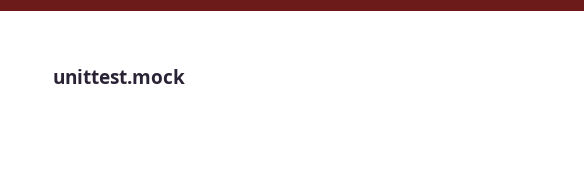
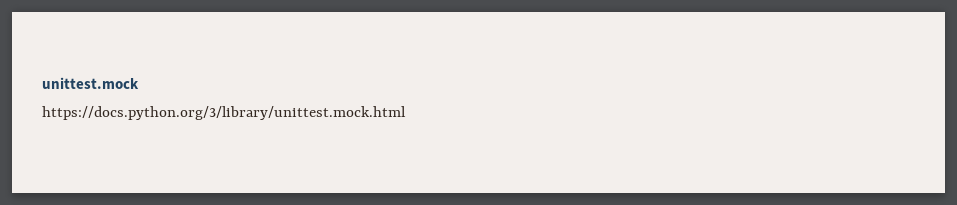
+ https://docs.python.org/3/library/unittest.mock.html

